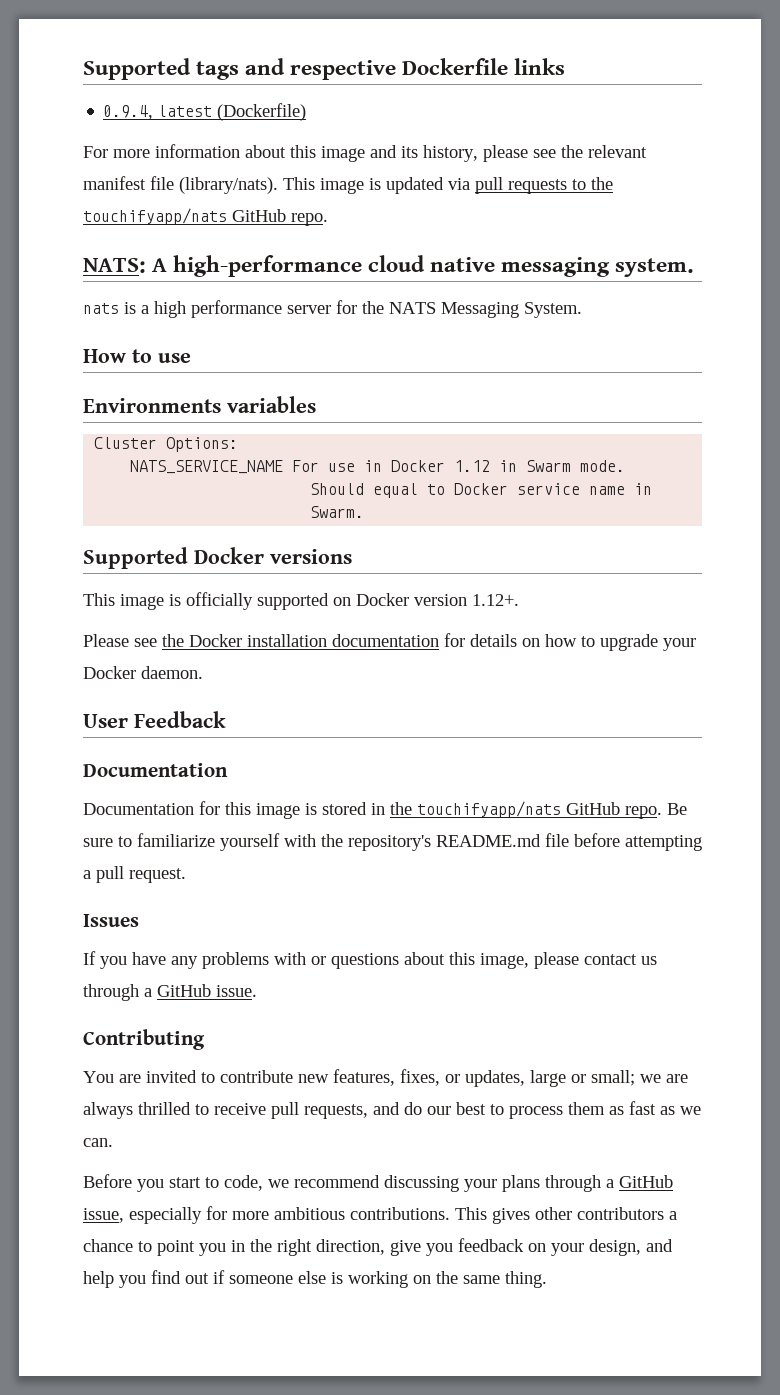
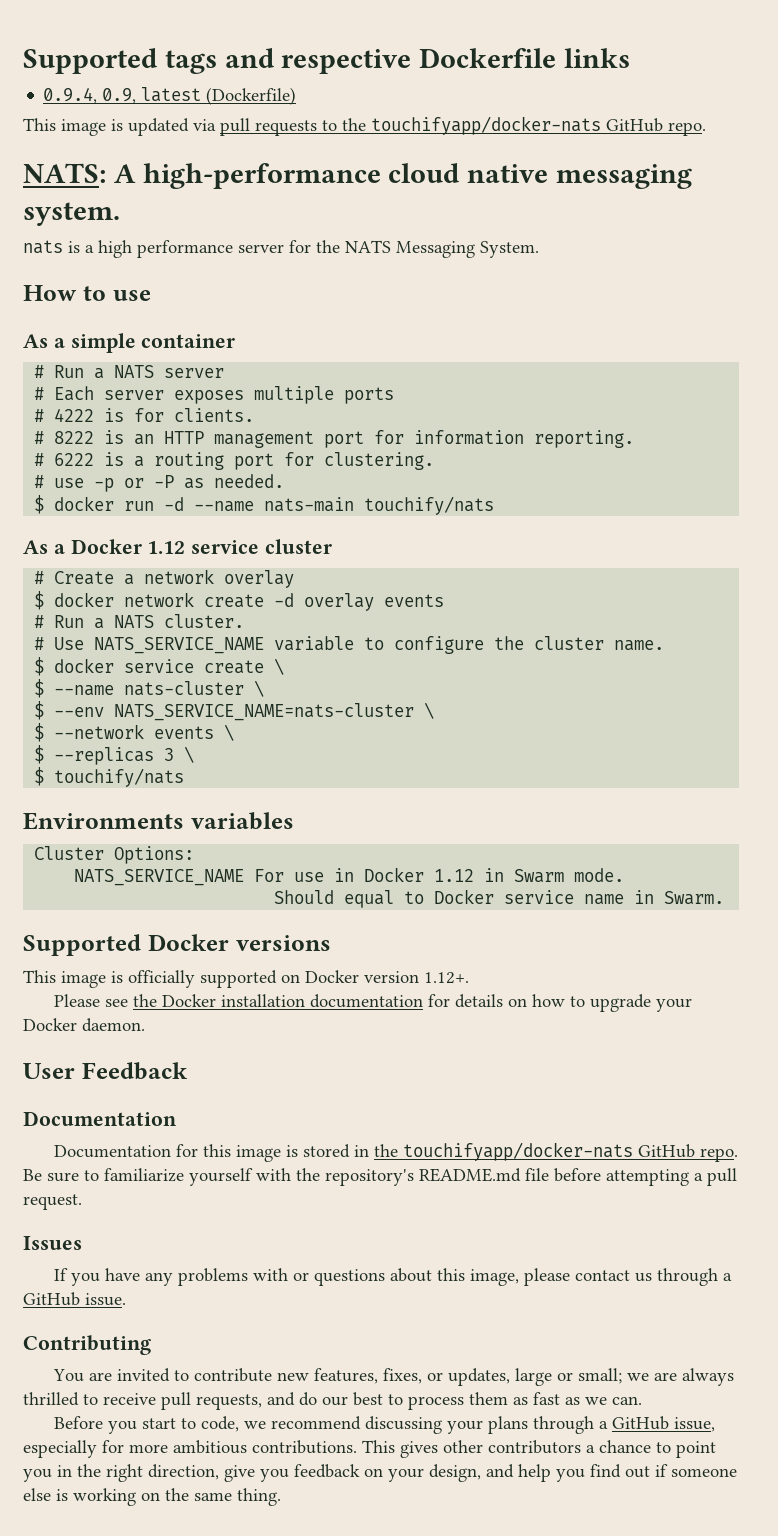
- 0.9.4, latest (Dockerfile)
+ 0.9.4, 0.9, latest (Dockerfile)
- For more information about this image and its history, please see the relevant manifest file (library/nats). This image is updated via pull requests to the touchifyapp/nats GitHub repo.
+ This image is updated via pull requests to the touchifyapp/docker-nats GitHub repo.
+ As a simple container
+ # Run a NATS server
+ # Each server exposes multiple ports
+ # 4222 is for clients.
+ # 8222 is an HTTP management port for information reporting.
+ # 6222 is a routing port for clustering.
+ # use -p or -P as needed.
+ $ docker run -d --name nats-main touchify/nats
+ As a Docker 1.12 service cluster
+ # Create a network overlay
+ $ docker network create -d overlay events
+ # Run a NATS cluster.
+ # Use NATS_SERVICE_NAME variable to configure the cluster name.
+ $ docker service create \
+ $ --name nats-cluster \
+ $ --env NATS_SERVICE_NAME=nats-cluster \
+ $ --network events \
+ $ --replicas 3 \
+ $ touchify/nats
- Documentation for this image is stored in the touchifyapp/nats GitHub repo.
+ Documentation for this image is stored in the touchifyapp/docker-nats GitHub repo.

